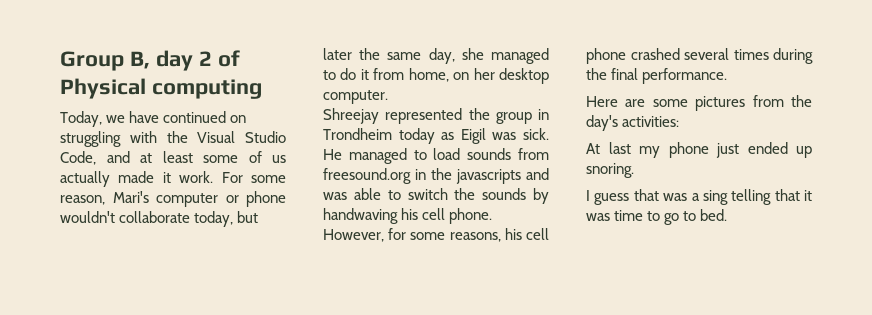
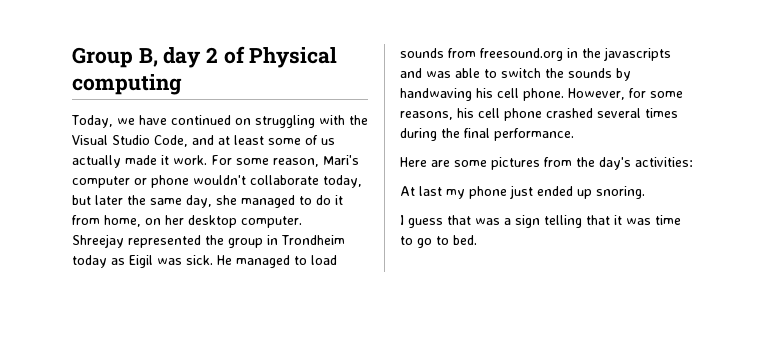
- I guess that was a sing telling that it was time to go to bed.
+ I guess that was a sign telling that it was time to go to bed.

